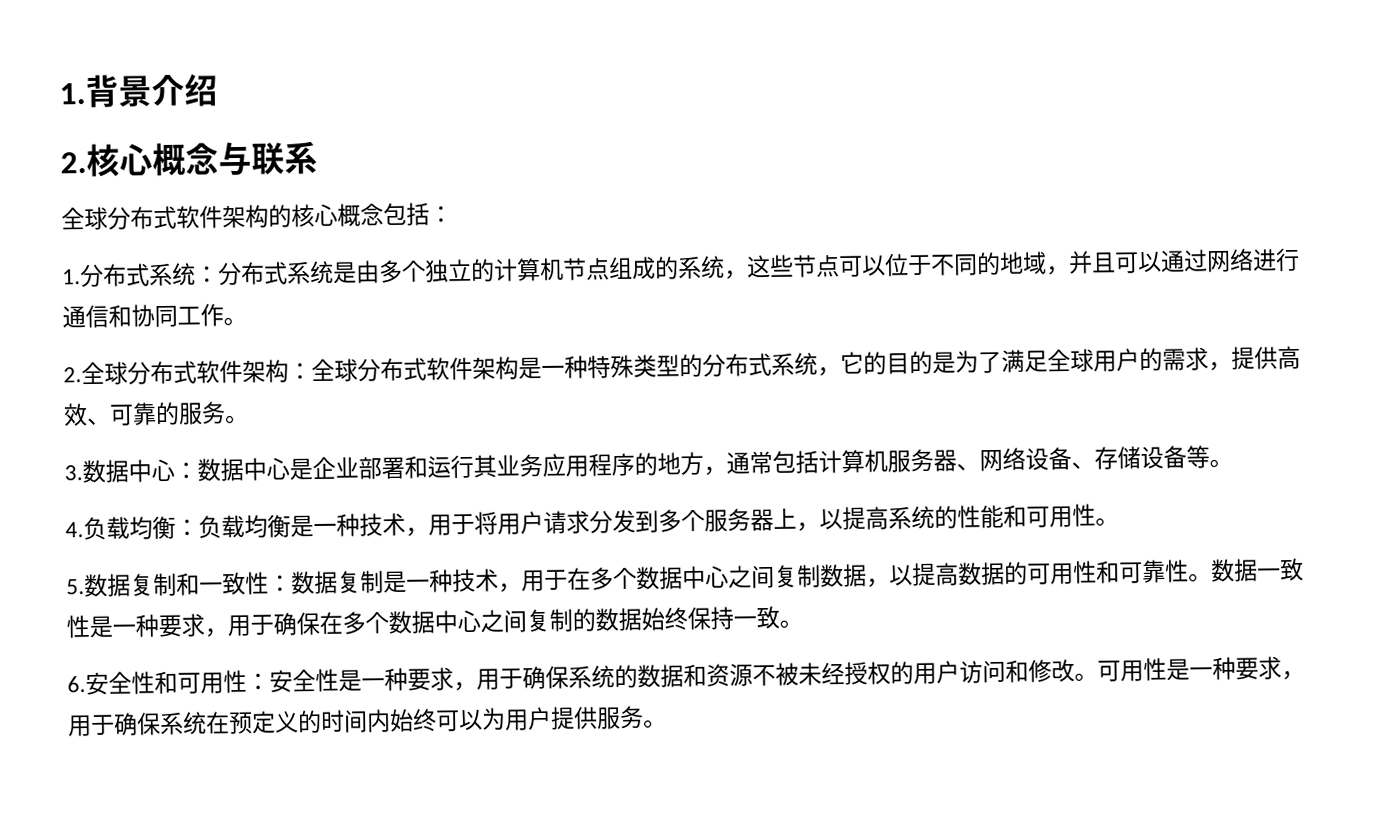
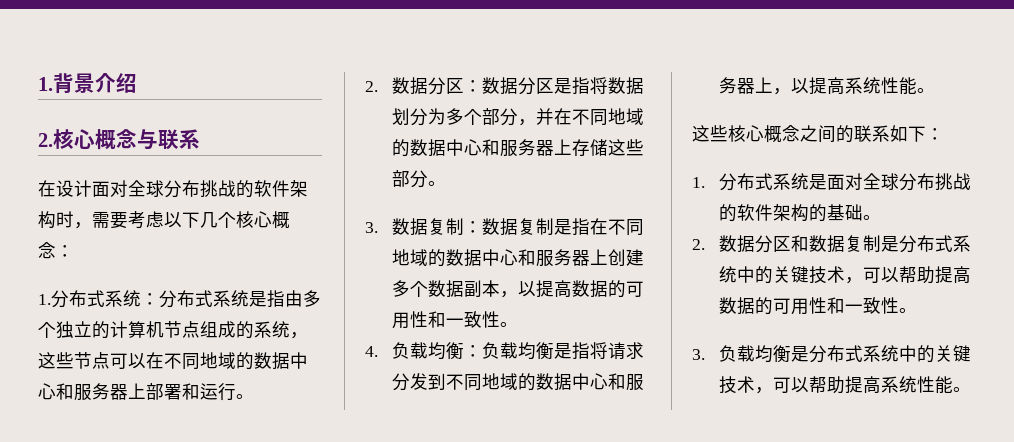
- 全球分布式软件架构的核心概念包括：
+ 在设计面对全球分布挑战的软件架构时，需要考虑以下几个核心概念：
- 1.分布式系统：分布式系统是由多个独立的计算机节点组成的系统，这些节点可以位于不同的地域，并且可以通过网络进行通信和协同工作。
- 2.全球分布式软件架构：全球分布式软件架构是一种特殊类型的分布式系统，它的目的是为了满足全球用户的需求，提供高效、可靠的服务。
- 3.数据中心：数据中心是企业部署和运行其业务应用程序的地方，通常包括计算机服务器、网络设备、存储设备等。
- 4.负载均衡：负载均衡是一种技术，用于将用户请求分发到多个服务器上，以提高系统的性能和可用性。
- 5.数据复制和一致性：数据复制是一种技术，用于在多个数据中心之间复制数据，以提高数据的可用性和可靠性。数据一致性是一种要求，用于确保在多个数据中心之间复制的数据始终保持一致。
- 6.安全性和可用性：安全性是一种要求，用于确保系统的数据和资源不被未经授权的用户访问和修改。可用性是一种要求，用于确保系统在预定义的时间内始终可以为用户提供服务。
+ 1.分布式系统：分布式系统是指由多个独立的计算机节点组成的系统，这些节点可以在不同地域的数据中心和服务器上部署和运行。
+ 2.数据分区：数据分区是指将数据划分为多个部分，并在不同地域的数据中心和服务器上存储这些部分。
+ 3.数据复制：数据复制是指在不同地域的数据中心和服务器上创建多个数据副本，以提高数据的可用性和一致性。
+ 4.负载均衡：负载均衡是指将请求分发到不同地域的数据中心和服务器上，以提高系统性能。
+ 这些核心概念之间的联系如下：
+ 1.分布式系统是面对全球分布挑战的软件架构的基础。
+ 2.数据分区和数据复制是分布式系统中的关键技术，可以帮助提高数据的可用性和一致性。
+ 3.负载均衡是分布式系统中的关键技术，可以帮助提高系统性能。

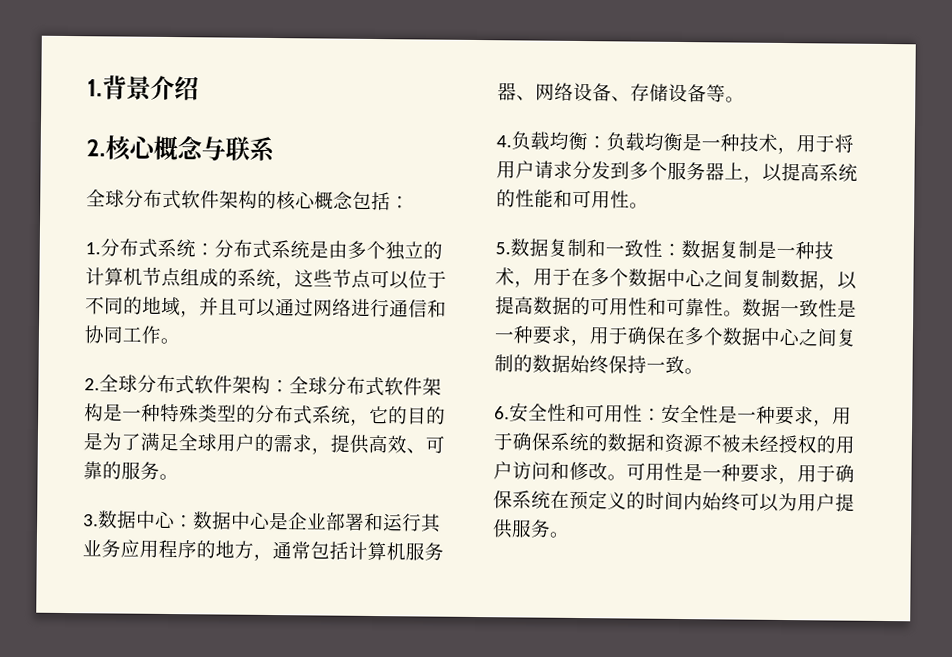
- 在设计面对全球分布挑战的软件架构时，需要考虑以下几个核心概念：
+ 全球分布式软件架构的核心概念包括：
- 1.分布式系统：分布式系统是指由多个独立的计算机节点组成的系统，这些节点可以在不同地域的数据中心和服务器上部署和运行。
- 2.数据分区：数据分区是指将数据划分为多个部分，并在不同地域的数据中心和服务器上存储这些部分。
- 3.数据复制：数据复制是指在不同地域的数据中心和服务器上创建多个数据副本，以提高数据的可用性和一致性。
- 4.负载均衡：负载均衡是指将请求分发到不同地域的数据中心和服务器上，以提高系统性能。
- 这些核心概念之间的联系如下：
- 1.分布式系统是面对全球分布挑战的软件架构的基础。
- 2.数据分区和数据复制是分布式系统中的关键技术，可以帮助提高数据的可用性和一致性。
- 3.负载均衡是分布式系统中的关键技术，可以帮助提高系统性能。
+ 1.分布式系统：分布式系统是由多个独立的计算机节点组成的系统，这些节点可以位于不同的地域，并且可以通过网络进行通信和协同工作。
+ 2.全球分布式软件架构：全球分布式软件架构是一种特殊类型的分布式系统，它的目的是为了满足全球用户的需求，提供高效、可靠的服务。
+ 3.数据中心：数据中心是企业部署和运行其业务应用程序的地方，通常包括计算机服务器、网络设备、存储设备等。
+ 4.负载均衡：负载均衡是一种技术，用于将用户请求分发到多个服务器上，以提高系统的性能和可用性。
+ 5.数据复制和一致性：数据复制是一种技术，用于在多个数据中心之间复制数据，以提高数据的可用性和可靠性。数据一致性是一种要求，用于确保在多个数据中心之间复制的数据始终保持一致。
+ 6.安全性和可用性：安全性是一种要求，用于确保系统的数据和资源不被未经授权的用户访问和修改。可用性是一种要求，用于确保系统在预定义的时间内始终可以为用户提供服务。

